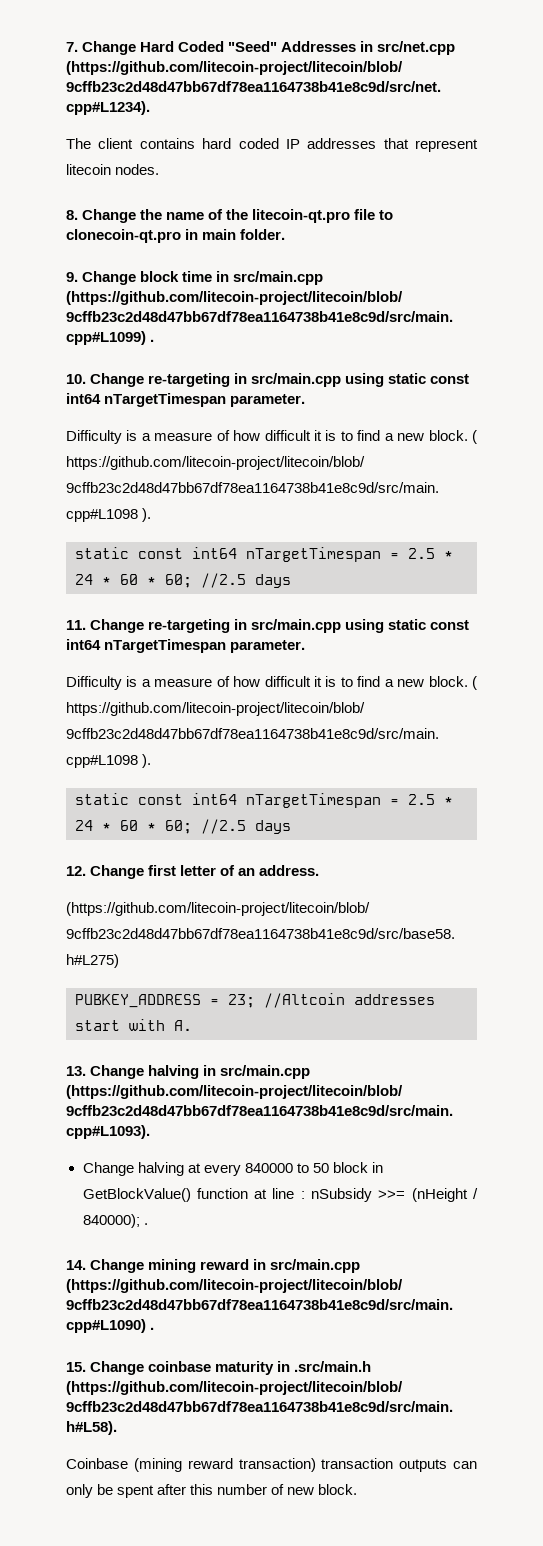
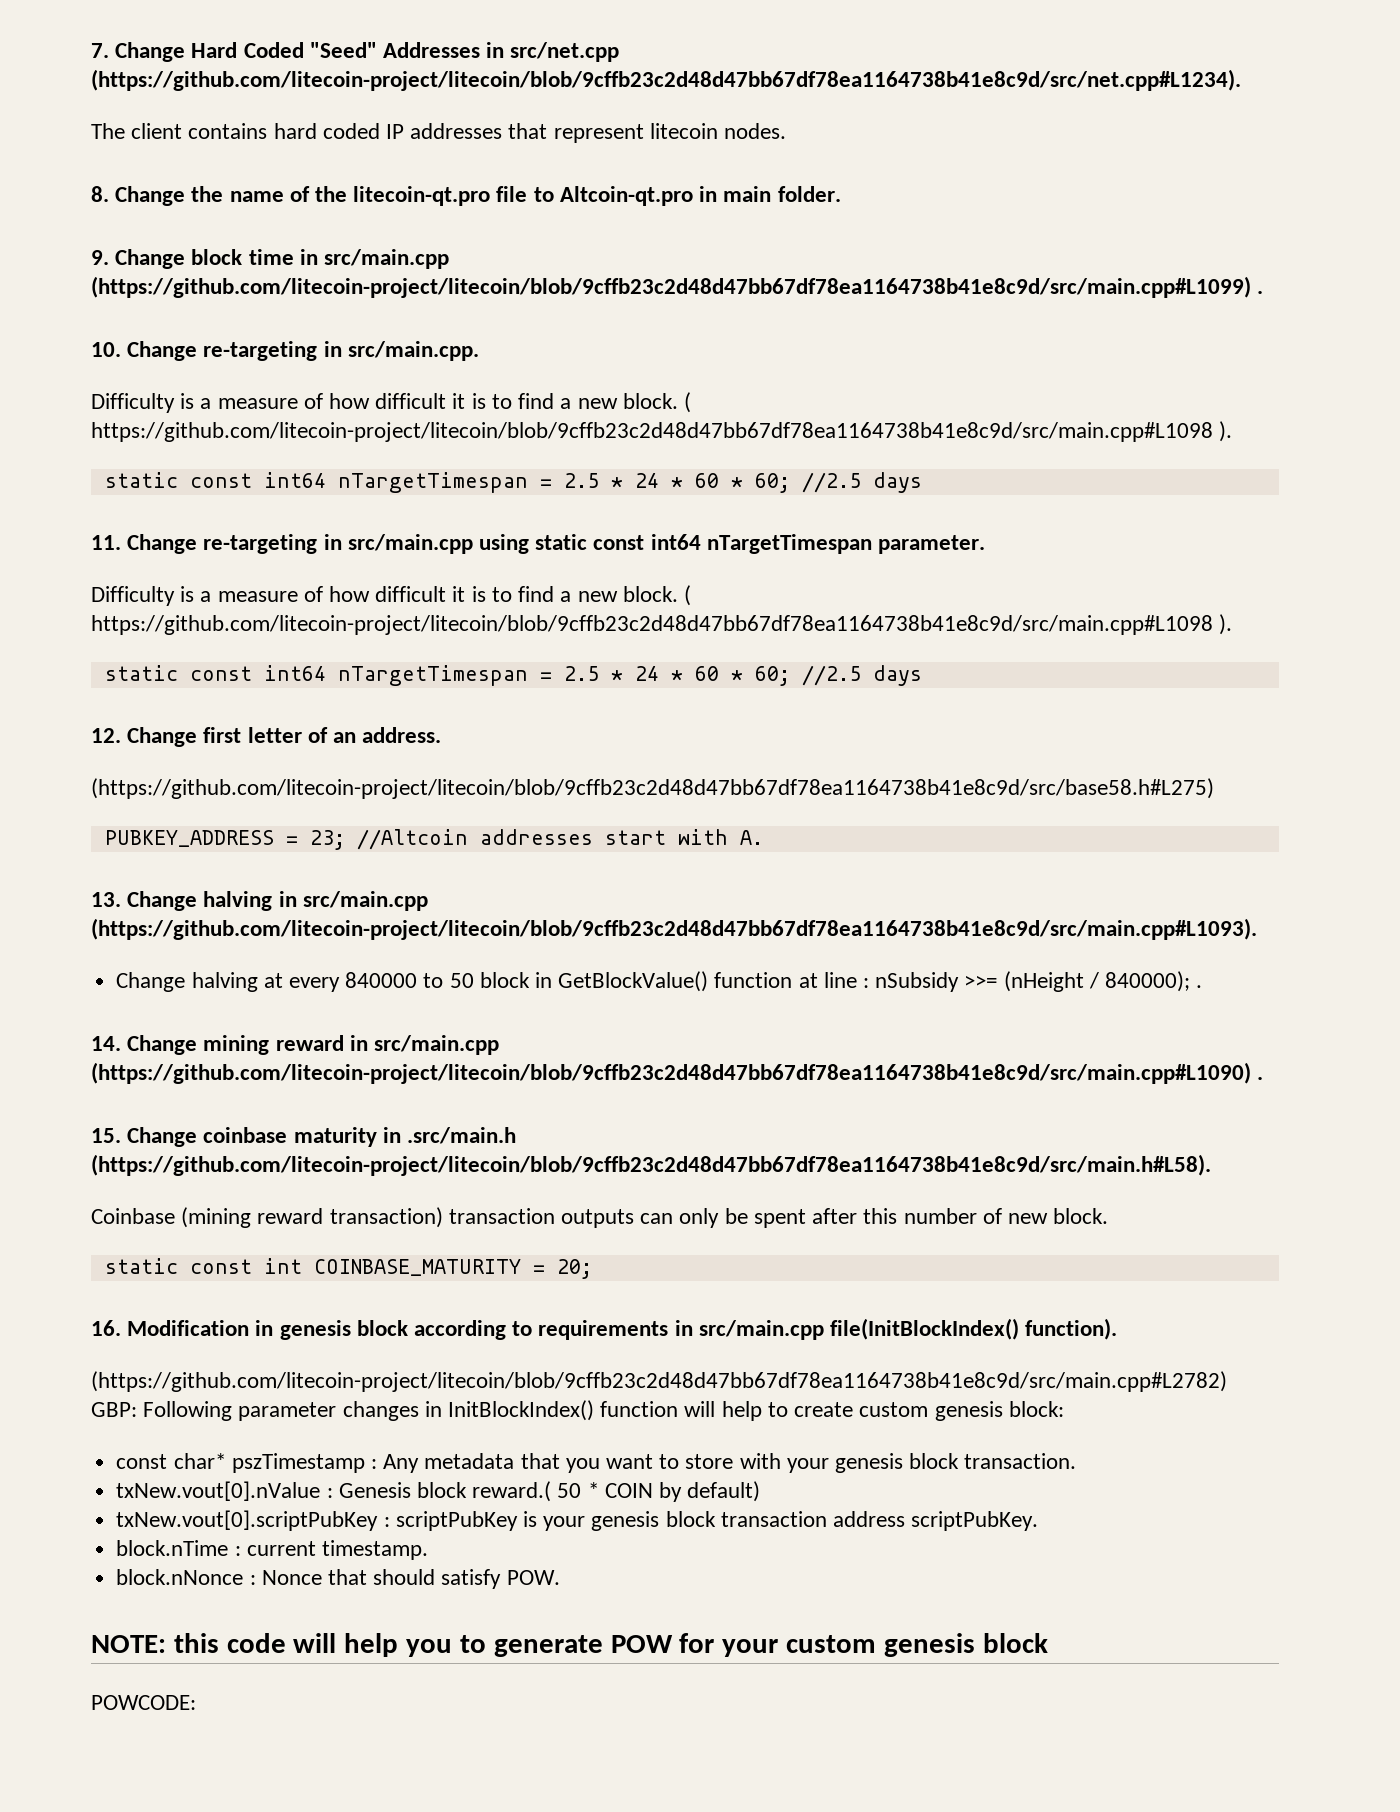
- 8. Change the name of the litecoin-qt.pro file to clonecoin-qt.pro in main folder.
+ 8. Change the name of the litecoin-qt.pro file to Altcoin-qt.pro in main folder.
- 10. Change re-targeting in src/main.cpp using static const int64 nTargetTimespan parameter.
+ 10. Change re-targeting in src/main.cpp.
+ static const int COINBASE_MATURITY = 20;
+ 16. Modification in genesis block according to requirements in src/main.cpp file(InitBlockIndex() function).
+ (https://github.com/litecoin-project/litecoin/blob/9cffb23c2d48d47bb67df78ea1164738b41e8c9d/src/main.cpp#L2782) GBP: Following parameter changes in InitBlockIndex() function will help to create custom genesis block:
+ const char* pszTimestamp : Any metadata that you want to store with your genesis block transaction.
+ txNew.vout[0].nValue : Genesis block reward.( 50 * COIN by default)
+ txNew.vout[0].scriptPubKey : scriptPubKey is your genesis block transaction address scriptPubKey.
+ block.nTime : current timestamp.
+ block.nNonce : Nonce that should satisfy POW.
+ NOTE: this code will help you to generate POW for your custom genesis block
+ POWCODE:

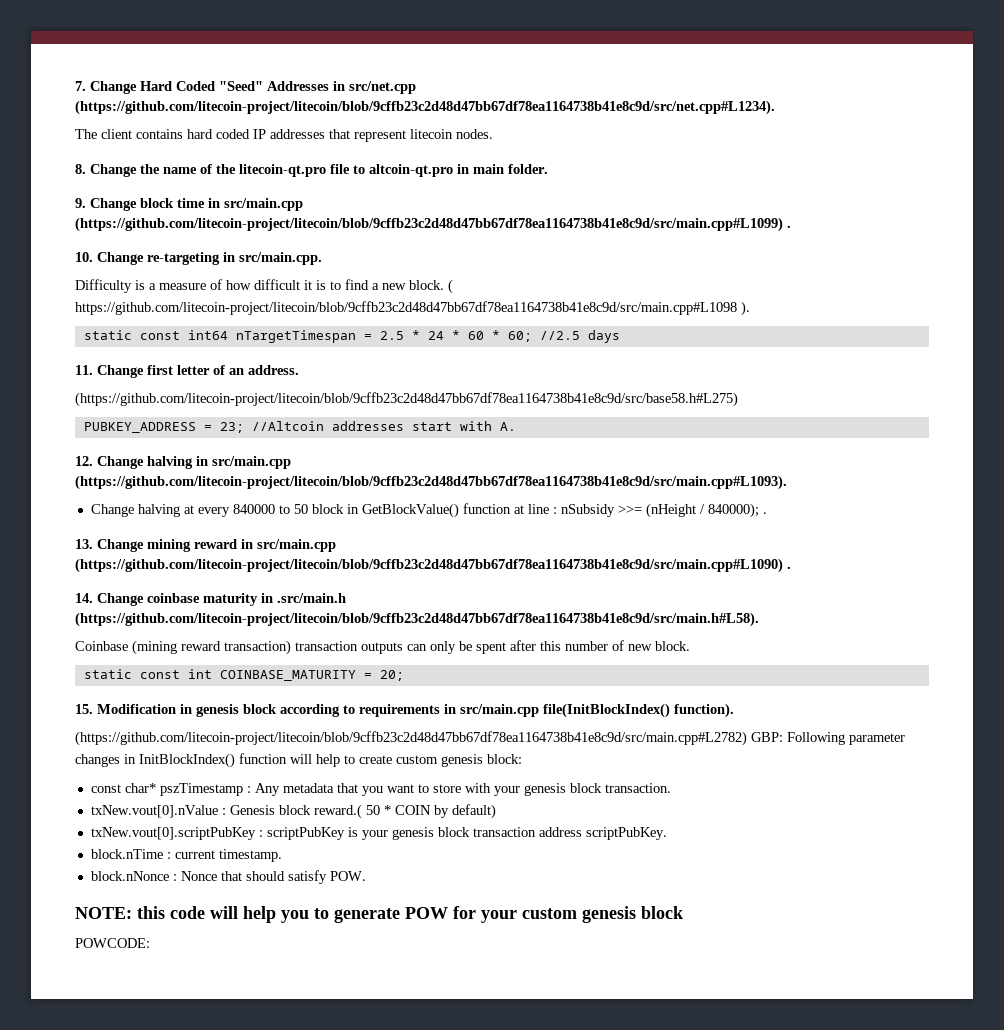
- 8. Change the name of the litecoin-qt.pro file to Altcoin-qt.pro in main folder.
+ 8. Change the name of the litecoin-qt.pro file to altcoin-qt.pro in main folder.
- 11. Change re-targeting in src/main.cpp using static const int64 nTargetTimespan parameter.
- Difficulty is a measure of how difficult it is to find a new block. ( https://github.com/litecoin-project/litecoin/blob/9cffb23c2d48d47bb67df78ea1164738b41e8c9d/src/main.cpp#L1098 ).
- static const int64 nTargetTimespan = 2.5 * 24 * 60 * 60; //2.5 days
- 12. Change first letter of an address.
+ 11. Change first letter of an address.
- 13. Change halving in src/main.cpp (https://github.com/litecoin-project/litecoin/blob/9cffb23c2d48d47bb67df78ea1164738b41e8c9d/src/main.cpp#L1093).
+ 12. Change halving in src/main.cpp (https://github.com/litecoin-project/litecoin/blob/9cffb23c2d48d47bb67df78ea1164738b41e8c9d/src/main.cpp#L1093).
- 14. Change mining reward in src/main.cpp (https://github.com/litecoin-project/litecoin/blob/9cffb23c2d48d47bb67df78ea1164738b41e8c9d/src/main.cpp#L1090) .
+ 13. Change mining reward in src/main.cpp (https://github.com/litecoin-project/litecoin/blob/9cffb23c2d48d47bb67df78ea1164738b41e8c9d/src/main.cpp#L1090) .
- 15. Change coinbase maturity in .src/main.h (https://github.com/litecoin-project/litecoin/blob/9cffb23c2d48d47bb67df78ea1164738b41e8c9d/src/main.h#L58).
+ 14. Change coinbase maturity in .src/main.h (https://github.com/litecoin-project/litecoin/blob/9cffb23c2d48d47bb67df78ea1164738b41e8c9d/src/main.h#L58).
- 16. Modification in genesis block according to requirements in src/main.cpp file(InitBlockIndex() function).
+ 15. Modification in genesis block according to requirements in src/main.cpp file(InitBlockIndex() function).

